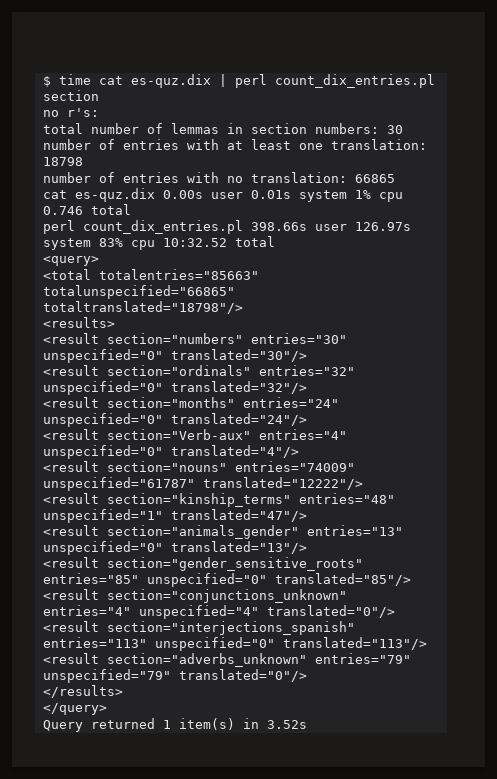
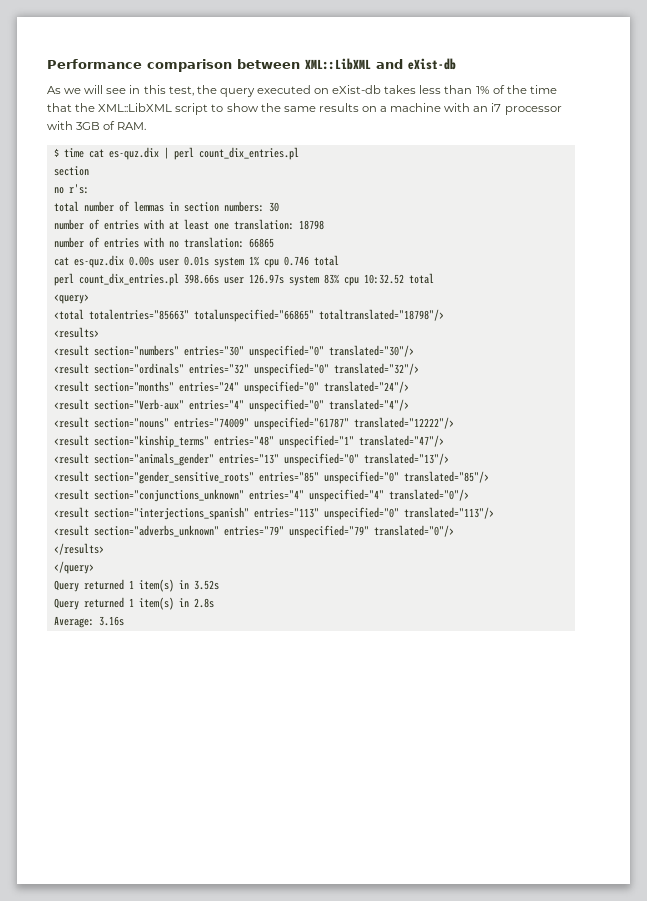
+ Performance comparison between XML::LibXML and eXist-db
+ As we will see in this test, the query executed on eXist-db takes less than 1% of the time that the XML::LibXML script to show the same results on a machine with an i7 processor with 3GB of RAM.
+ Query returned 1 item(s) in 2.8s
+ Average: 3.16s

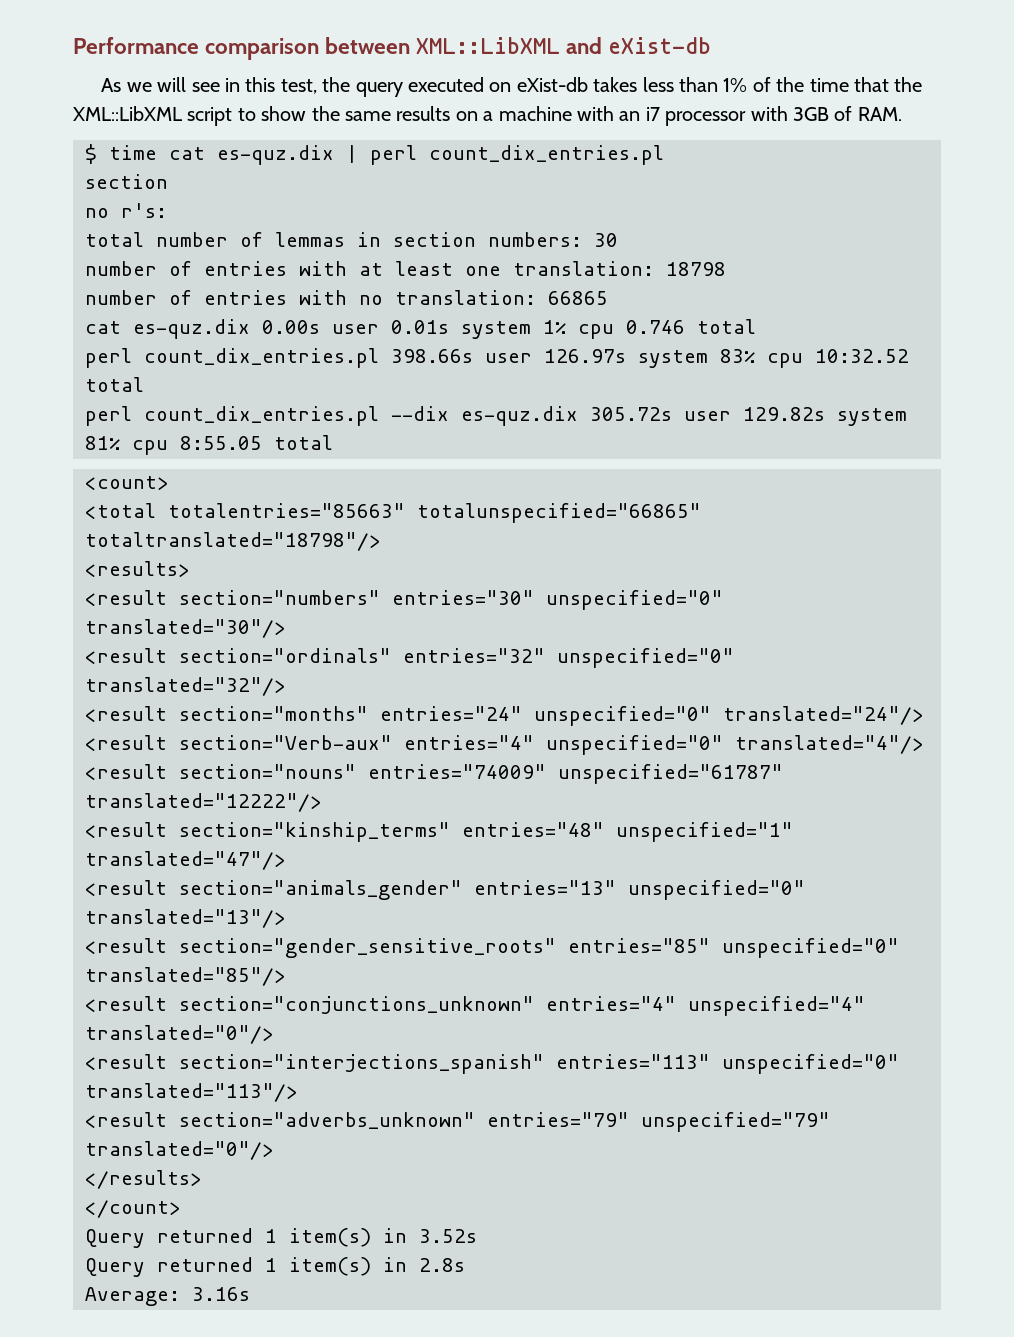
- <query>
+ perl count_dix_entries.pl --dix es-quz.dix 305.72s user 129.82s system 81% cpu 8:55.05 total
+ <count>
- </query>
+ </count>

